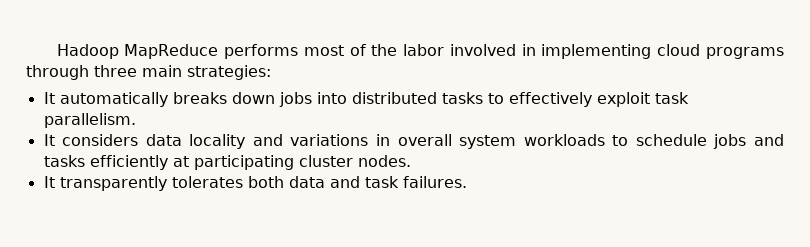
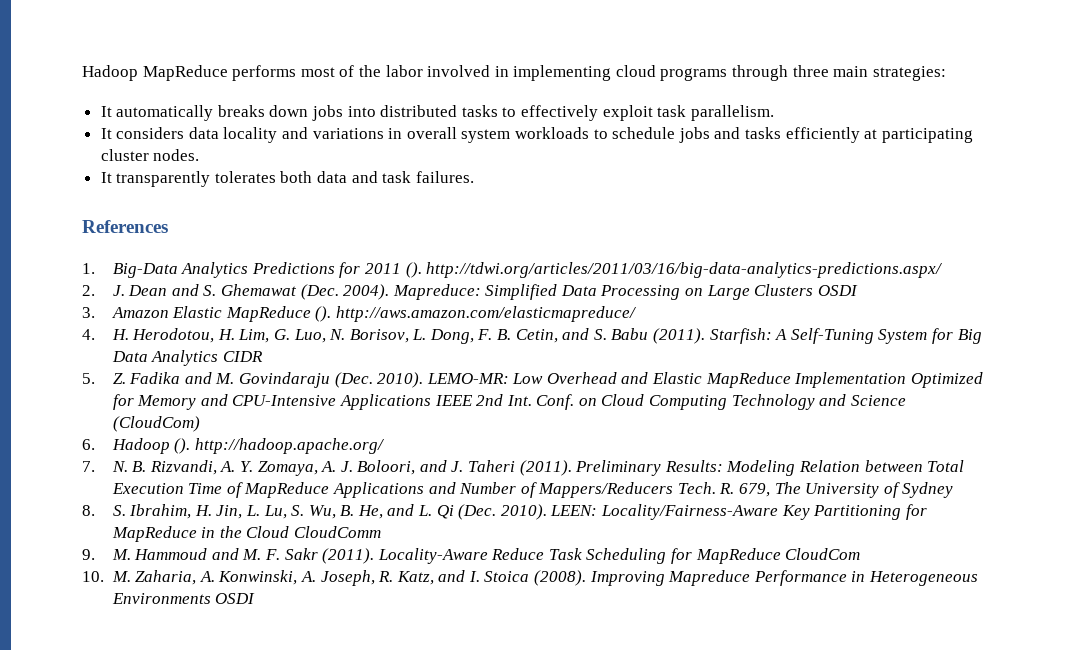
+ References
+ 1. Big-Data Analytics Predictions for 2011 (). http://tdwi.org/articles/2011/03/16/big-data-analytics-predictions.aspx/
+ 2. J. Dean and S. Ghemawat (Dec. 2004). Mapreduce: Simplified Data Processing on Large Clusters OSDI
+ 3. Amazon Elastic MapReduce (). http://aws.amazon.com/elasticmapreduce/
+ 4. H. Herodotou, H. Lim, G. Luo, N. Borisov, L. Dong, F. B. Cetin, and S. Babu (2011). Starfish: A Self-Tuning System for Big Data Analytics CIDR
+ 5. Z. Fadika and M. Govindaraju (Dec. 2010). LEMO-MR: Low Overhead and Elastic MapReduce Implementation Optimized for Memory and CPU-Intensive Applications IEEE 2nd Int. Conf. on Cloud Computing Technology and Science (CloudCom)
+ 6. Hadoop (). http://hadoop.apache.org/
+ 7. N. B. Rizvandi, A. Y. Zomaya, A. J. Boloori, and J. Taheri (2011). Preliminary Results: Modeling Relation between Total Execution Time of MapReduce Applications and Number of Mappers/Reducers Tech. R. 679, The University of Sydney
+ 8. S. Ibrahim, H. Jin, L. Lu, S. Wu, B. He, and L. Qi (Dec. 2010). LEEN: Locality/Fairness-Aware Key Partitioning for MapReduce in the Cloud CloudComm
+ 9. M. Hammoud and M. F. Sakr (2011). Locality-Aware Reduce Task Scheduling for MapReduce CloudCom
+ 10. M. Zaharia, A. Konwinski, A. Joseph, R. Katz, and I. Stoica (2008). Improving Mapreduce Performance in Heterogeneous Environments OSDI

